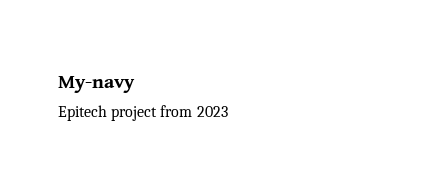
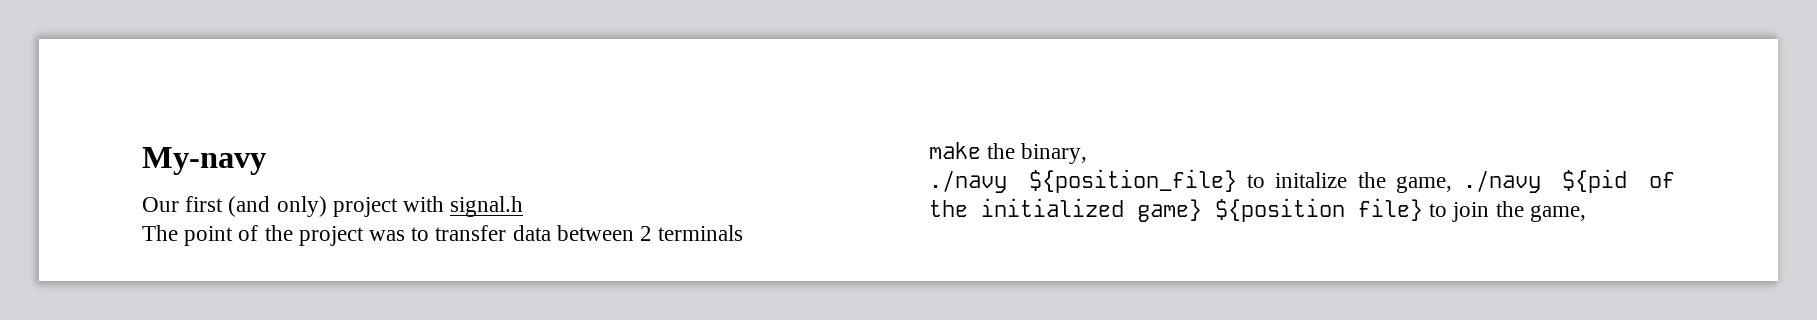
- Epitech project from 2023
+ Our first (and only) project with signal.h
+ The point of the project was to transfer data between 2 terminals
+ make the binary,
+ ./navy ${position_file} to initalize the game, ./navy ${pid of the initialized game} ${position file} to join the game,

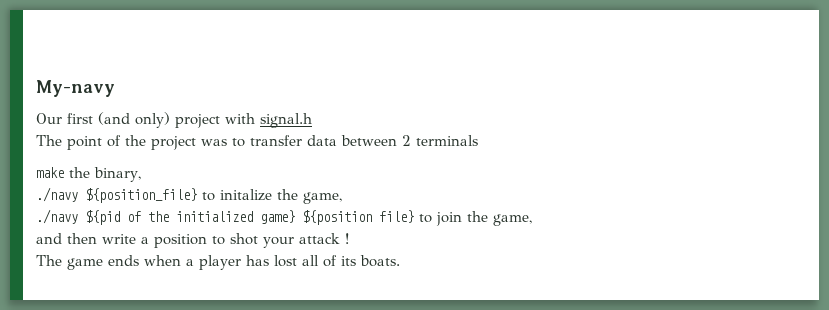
- ./navy ${position_file} to initalize the game, ./navy ${pid of the initialized game} ${position file} to join the game,
+ ./navy ${position_file} to initalize the game,
+ ./navy ${pid of the initialized game} ${position file} to join the game,
+ and then write a position to shot your attack !
+ The game ends when a player has lost all of its boats.

